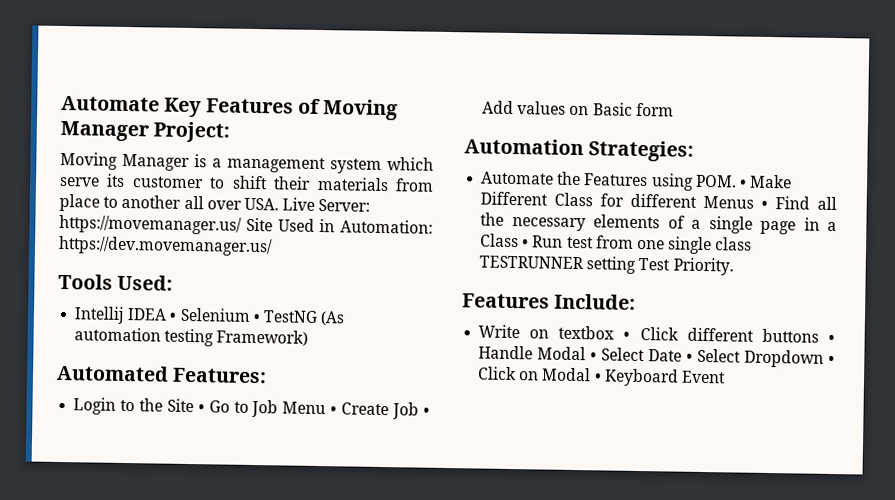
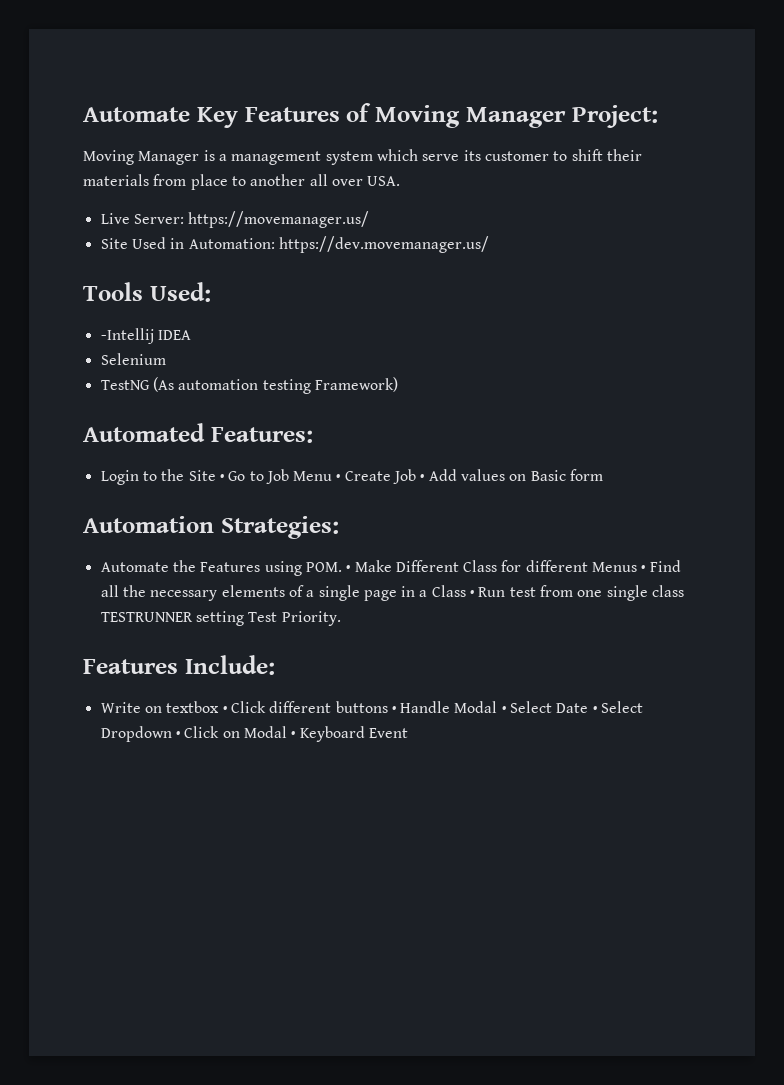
- Moving Manager is a management system which serve its customer to shift their materials from place to another all over USA. Live Server: https://movemanager.us/ Site Used in Automation: https://dev.movemanager.us/
+ Moving Manager is a management system which serve its customer to shift their materials from place to another all over USA.
+ Live Server: https://movemanager.us/
+ Site Used in Automation: https://dev.movemanager.us/
- Intellij IDEA • Selenium • TestNG (As automation testing Framework)
+ -Intellij IDEA
+ Selenium
+ TestNG (As automation testing Framework)

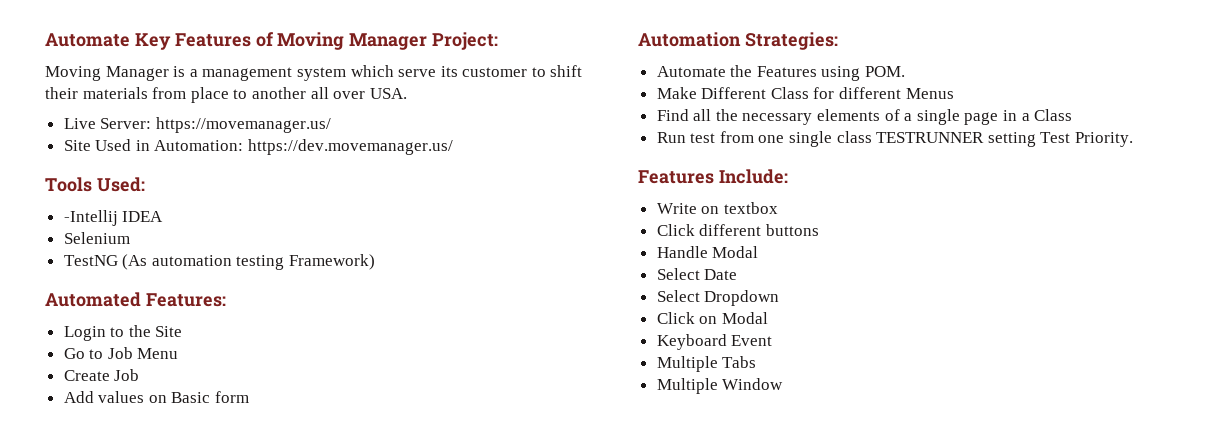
- Login to the Site • Go to Job Menu • Create Job • Add values on Basic form
+ Login to the Site
+ Go to Job Menu
+ Create Job
+ Add values on Basic form
- Automate the Features using POM. • Make Different Class for different Menus • Find all the necessary elements of a single page in a Class • Run test from one single class TESTRUNNER setting Test Priority.
+ Automate the Features using POM.
+ Make Different Class for different Menus
+ Find all the necessary elements of a single page in a Class
+ Run test from one single class TESTRUNNER setting Test Priority.
- Write on textbox • Click different buttons • Handle Modal • Select Date • Select Dropdown • Click on Modal • Keyboard Event
+ Write on textbox
+ Click different buttons
+ Handle Modal
+ Select Date
+ Select Dropdown
+ Click on Modal
+ Keyboard Event
+ Multiple Tabs
+ Multiple Window

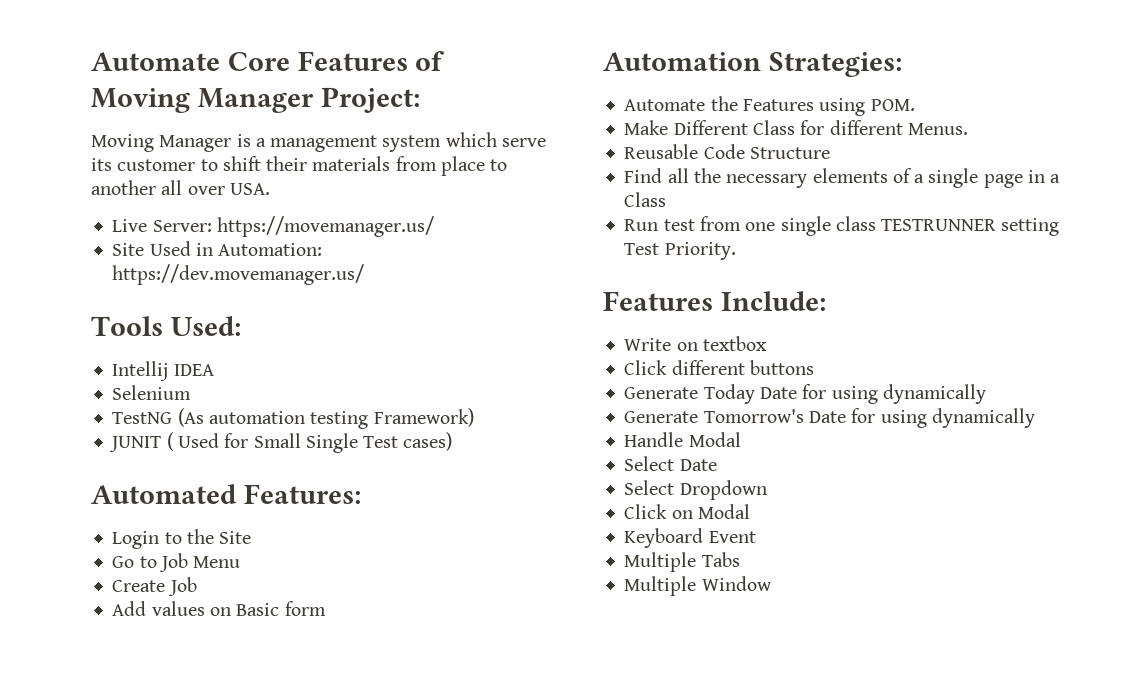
- Automate Key Features of Moving Manager Project:
+ Automate Core Features of Moving Manager Project:
- -Intellij IDEA
+ Intellij IDEA
+ JUNIT ( Used for Small Single Test cases)
- Make Different Class for different Menus
+ Make Different Class for different Menus.
+ Reusable Code Structure
+ Generate Today Date for using dynamically
+ Generate Tomorrow's Date for using dynamically

